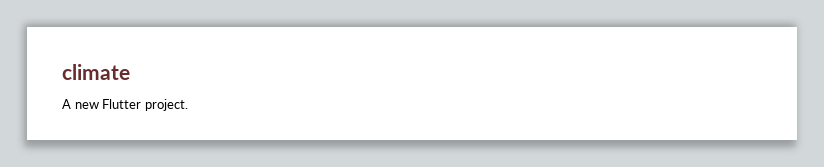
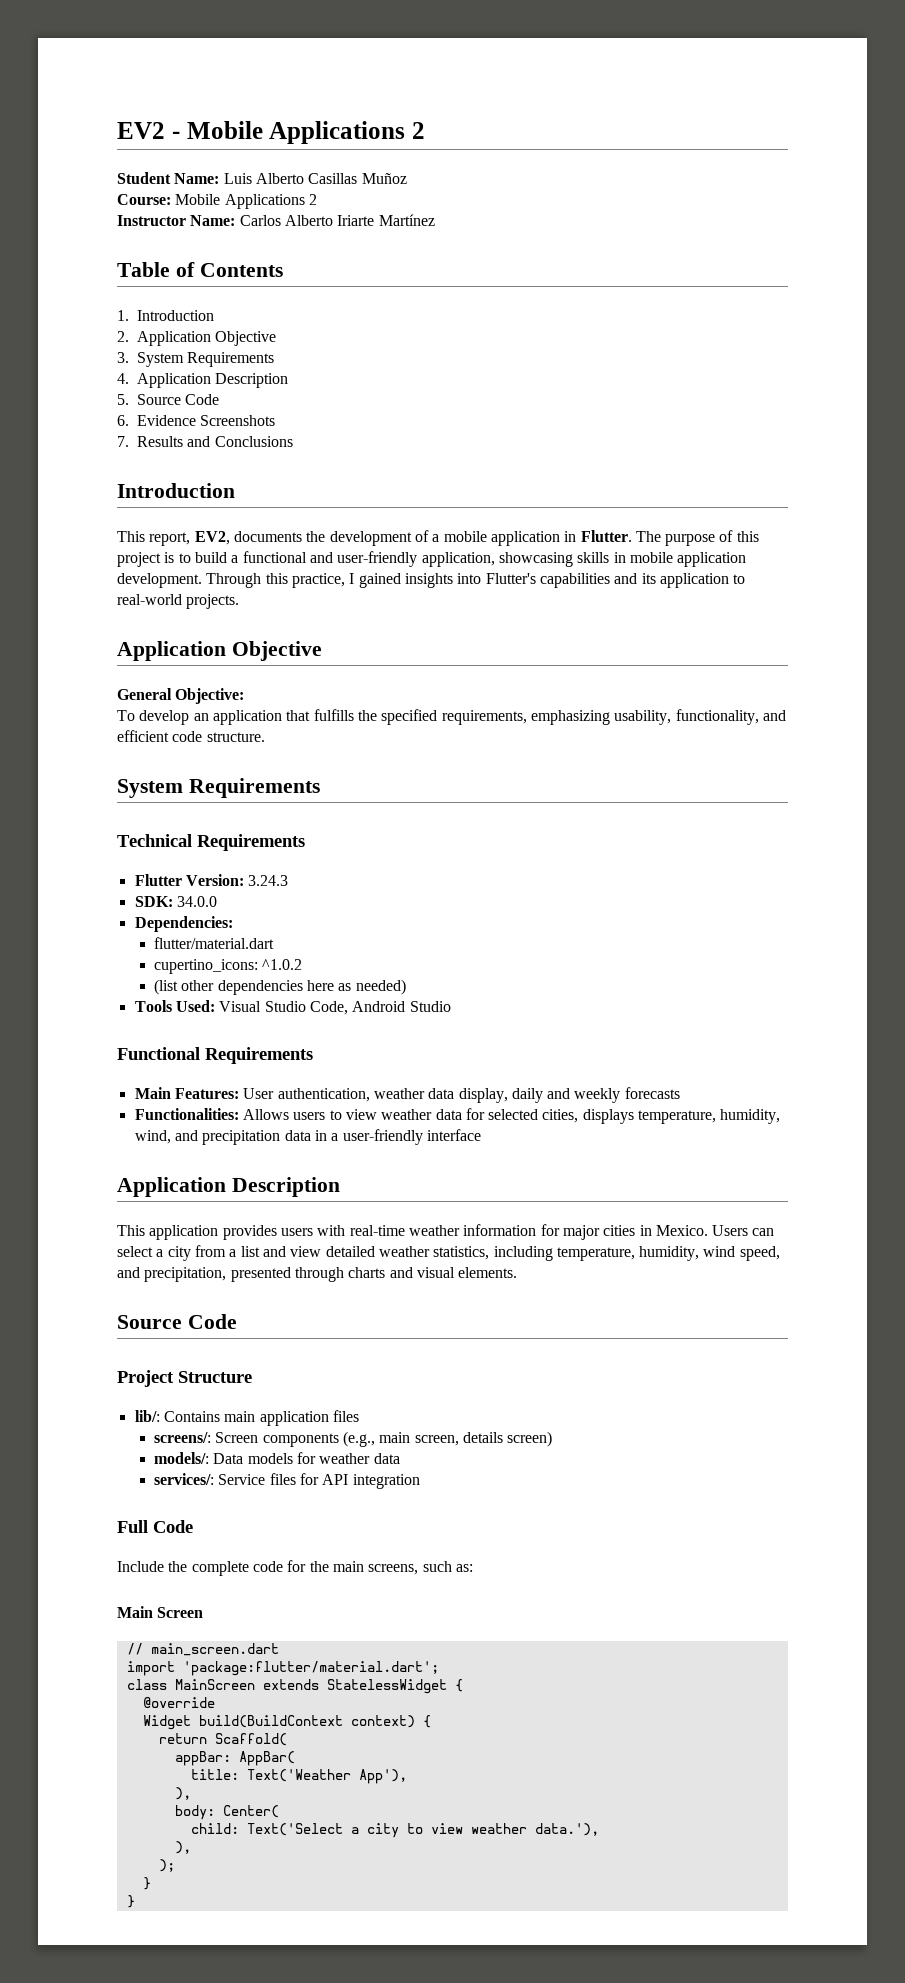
- climate
- A new Flutter project.
+ EV2 - Mobile Applications 2
+ Student Name: Luis Alberto Casillas Muñoz
+ Course: Mobile Applications 2
+ Instructor Name: Carlos Alberto Iriarte Martínez
+ Table of Contents
+ 1. Introduction
+ 2. Application Objective
+ 3. System Requirements
+ 4. Application Description
+ 5. Source Code
+ 6. Evidence Screenshots
+ 7. Results and Conclusions
+ Introduction
+ This report, EV2, documents the development of a mobile application in Flutter. The purpose of this project is to build a functional and user-friendly application, showcasing skills in mobile application development. Through this practice, I gained insights into Flutter's capabilities and its application to real-world projects.
+ Application Objective
+ General Objective:
+ To develop an application that fulfills the specified requirements, emphasizing usability, functionality, and efficient code structure.
+ System Requirements
+ Technical Requirements
+ Flutter Version: 3.24.3
+ SDK: 34.0.0
+ Dependencies:
+ flutter/material.dart
+ cupertino_icons: ^1.0.2
+ (list other dependencies here as needed)
+ Tools Used: Visual Studio Code, Android Studio
+ Functional Requirements
+ Main Features: User authentication, weather data display, daily and weekly forecasts
+ Functionalities: Allows users to view weather data for selected cities, displays temperature, humidity, wind, and precipitation data in a user-friendly interface
+ Application Description
+ This application provides users with real-time weather information for major cities in Mexico. Users can select a city from a list and view detailed weather statistics, including temperature, humidity, wind speed, and precipitation, presented through charts and visual elements.
+ Source Code
+ Project Structure
+ lib/: Contains main application files
+ screens/: Screen components (e.g., main screen, details screen)
+ models/: Data models for weather data
+ services/: Service files for API integration
+ Full Code
+ Include the complete code for the main screens, such as:
+ Main Screen
+ // main_screen.dart
+ import 'package:flutter/material.dart';
+ class MainScreen extends StatelessWidget {
+ @override
+ Widget build(BuildContext context) {
+ return Scaffold(
+ appBar: AppBar(
+ title: Text('Weather App'),
+ ),
+ body: Center(
+ child: Text('Select a city to view weather data.'),
+ ),
+ );
+ }
+ }

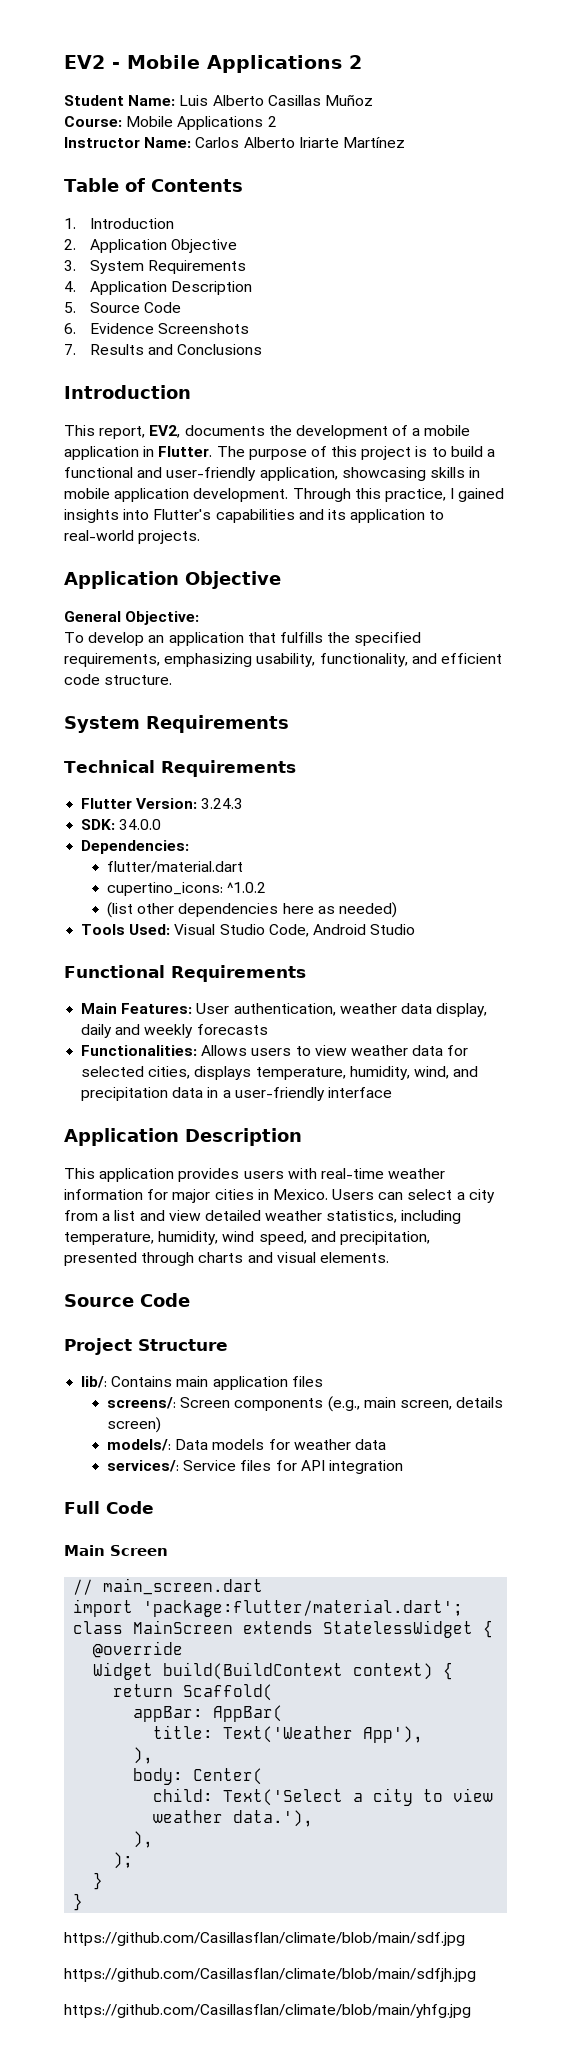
- Include the complete code for the main screens, such as:
+ https://github.com/Casillasflan/climate/blob/main/sdf.jpg
+ https://github.com/Casillasflan/climate/blob/main/sdfjh.jpg
+ https://github.com/Casillasflan/climate/blob/main/yhfg.jpg

